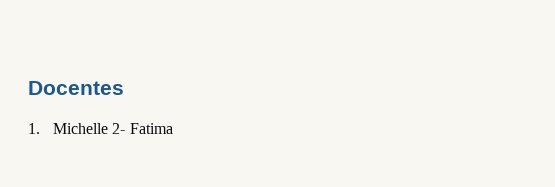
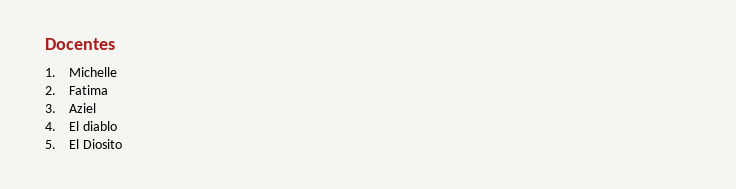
- 1. Michelle 2- Fatima
+ 1. Michelle
+ 2. Fatima
+ 3. Aziel
+ 4. El diablo
+ 5. El Diosito

